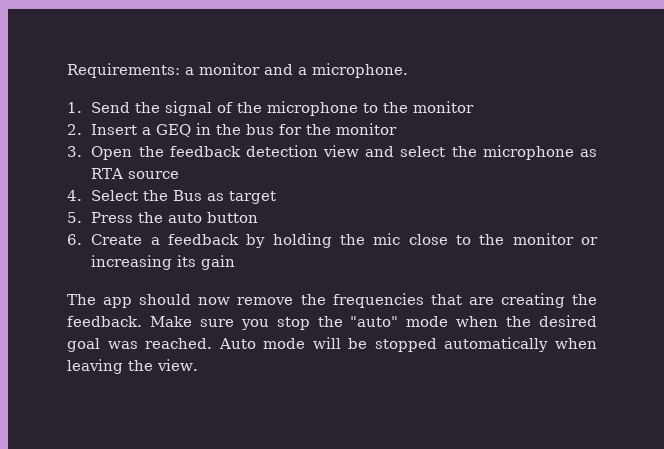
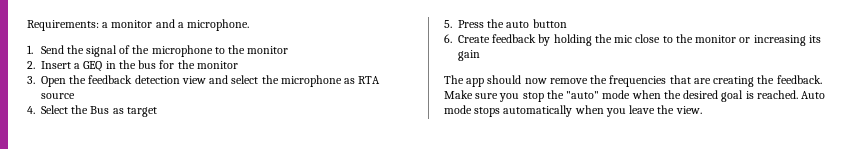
- 6. Create a feedback by holding the mic close to the monitor or increasing its gain
+ 6. Create feedback by holding the mic close to the monitor or increasing its gain
- Make sure you stop the "auto" mode when the desired goal was reached.
+ Make sure you stop the "auto" mode when the desired goal is reached.
- Auto mode will be stopped automatically when leaving the view.
+ Auto mode stops automatically when you leave the view.

